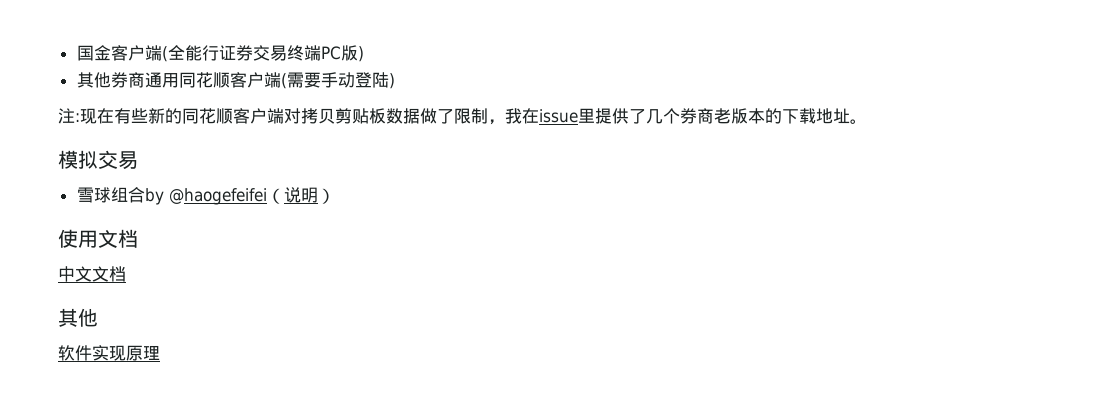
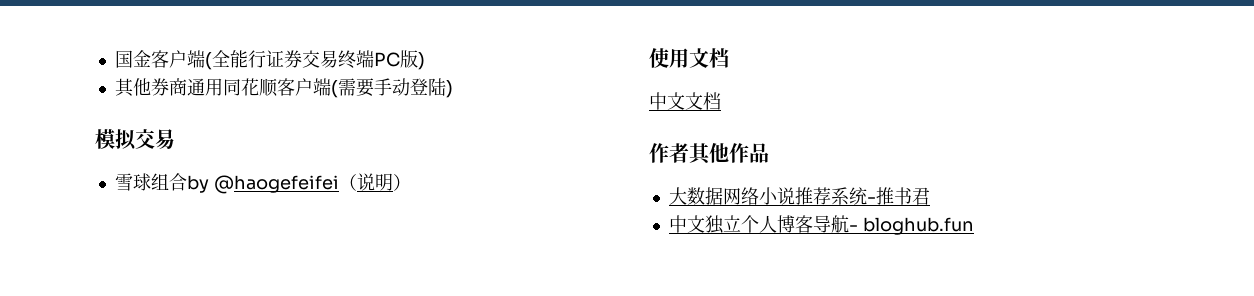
- 注:现在有些新的同花顺客户端对拷贝剪贴板数据做了限制，我在issue里提供了几个券商老版本的下载地址。
  中文文档
- 其他
- 软件实现原理
+ 作者其他作品
+ 大数据网络小说推荐系统-推书君
+ 中文独立个人博客导航- bloghub.fun

